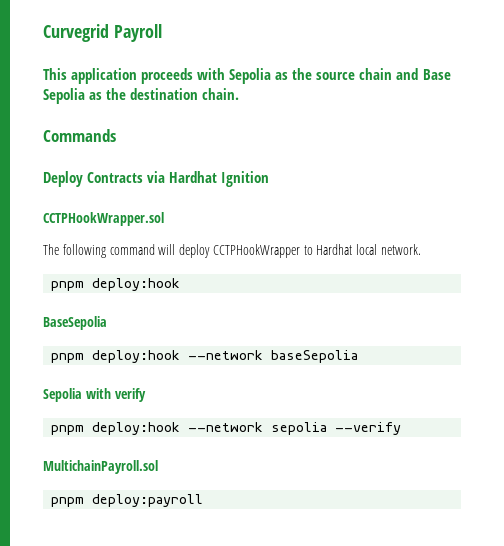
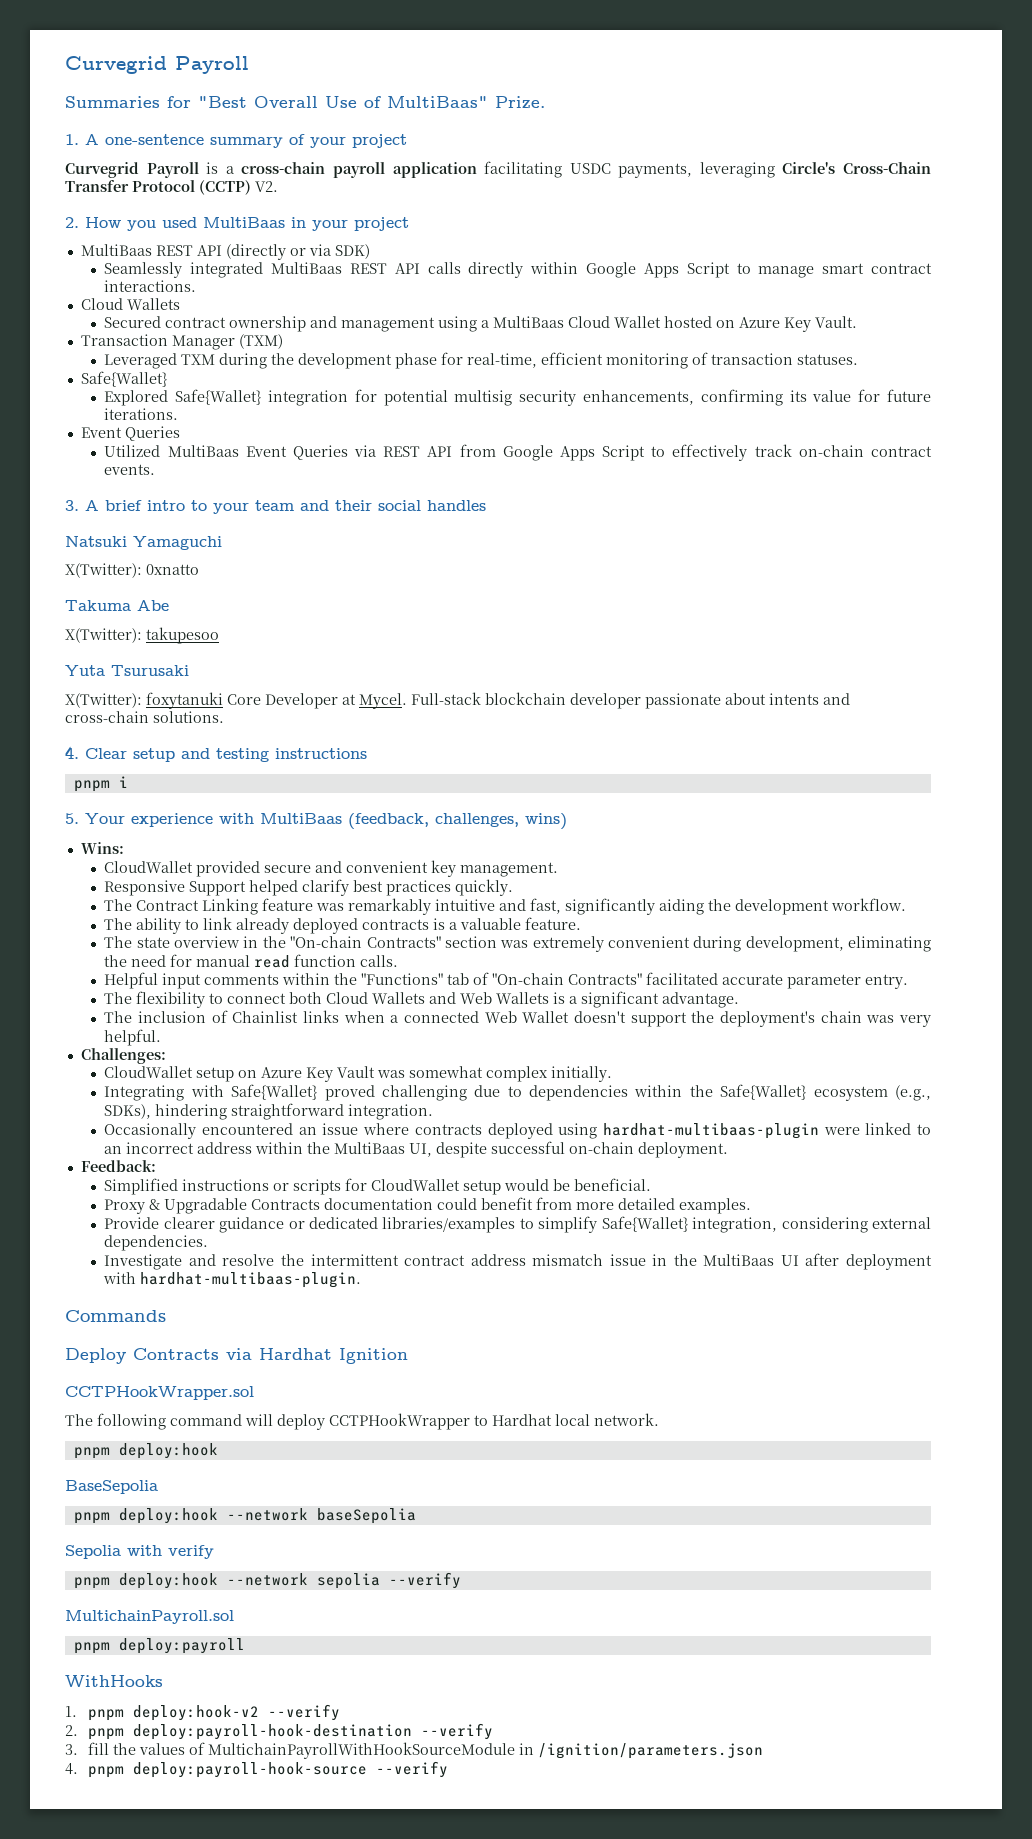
- This application proceeds with Sepolia as the source chain and Base Sepolia as the destination chain.
+ Summaries for "Best Overall Use of MultiBaas" Prize.
+ 1. A one-sentence summary of your project
+ Curvegrid Payroll is a cross-chain payroll application facilitating USDC payments, leveraging Circle's Cross-Chain Transfer Protocol (CCTP) V2.
+ 2. How you used MultiBaas in your project
+ MultiBaas REST API (directly or via SDK)
+ Seamlessly integrated MultiBaas REST API calls directly within Google Apps Script to manage smart contract interactions.
+ Cloud Wallets
+ Secured contract ownership and management using a MultiBaas Cloud Wallet hosted on Azure Key Vault.
+ Transaction Manager (TXM)
+ Leveraged TXM during the development phase for real-time, efficient monitoring of transaction statuses.
+ Safe{Wallet}
+ Explored Safe{Wallet} integration for potential multisig security enhancements, confirming its value for future iterations.
+ Event Queries
+ Utilized MultiBaas Event Queries via REST API from Google Apps Script to effectively track on-chain contract events.
+ 3. A brief intro to your team and their social handles
+ Natsuki Yamaguchi
+ X(Twitter): 0xnatto
+ Takuma Abe
+ X(Twitter): takupesoo
+ Yuta Tsurusaki
+ X(Twitter): foxytanuki Core Developer at Mycel. Full-stack blockchain developer passionate about intents and cross-chain solutions.
+ 4. Clear setup and testing instructions
+ pnpm i
+ 5. Your experience with MultiBaas (feedback, challenges, wins)
+ Wins:
+ CloudWallet provided secure and convenient key management.
+ Responsive Support helped clarify best practices quickly.
+ The Contract Linking feature was remarkably intuitive and fast, significantly aiding the development workflow.
+ The ability to link already deployed contracts is a valuable feature.
+ The state overview in the "On-chain Contracts" section was extremely convenient during development, eliminating the need for manual read function calls.
+ Helpful input comments within the "Functions" tab of "On-chain Contracts" facilitated accurate parameter entry.
+ The flexibility to connect both Cloud Wallets and Web Wallets is a significant advantage.
+ The inclusion of Chainlist links when a connected Web Wallet doesn't support the deployment's chain was very helpful.
+ Challenges:
+ CloudWallet setup on Azure Key Vault was somewhat complex initially.
+ Integrating with Safe{Wallet} proved challenging due to dependencies within the Safe{Wallet} ecosystem (e.g., SDKs), hindering straightforward integration.
+ Occasionally encountered an issue where contracts deployed using hardhat-multibaas-plugin were linked to an incorrect address within the MultiBaas UI, despite successful on-chain deployment.
+ Feedback:
+ Simplified instructions or scripts for CloudWallet setup would be beneficial.
+ Proxy & Upgradable Contracts documentation could benefit from more detailed examples.
+ Provide clearer guidance or dedicated libraries/examples to simplify Safe{Wallet} integration, considering external dependencies.
+ Investigate and resolve the intermittent contract address mismatch issue in the MultiBaas UI after deployment with hardhat-multibaas-plugin.
+ WithHooks
+ 1. pnpm deploy:hook-v2 --verify
+ 2. pnpm deploy:payroll-hook-destination --verify
+ 3. fill the values of MultichainPayrollWithHookSourceModule in /ignition/parameters.json
+ 4. pnpm deploy:payroll-hook-source --verify

